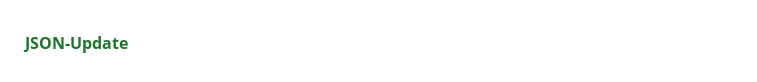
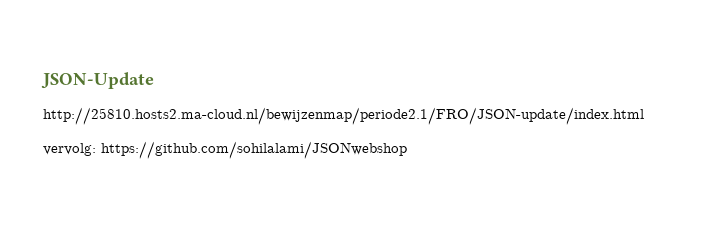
+ http://25810.hosts2.ma-cloud.nl/bewijzenmap/periode2.1/FRO/JSON-update/index.html
+ vervolg: https://github.com/sohilalami/JSONwebshop

